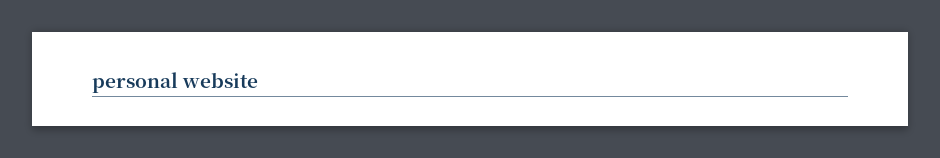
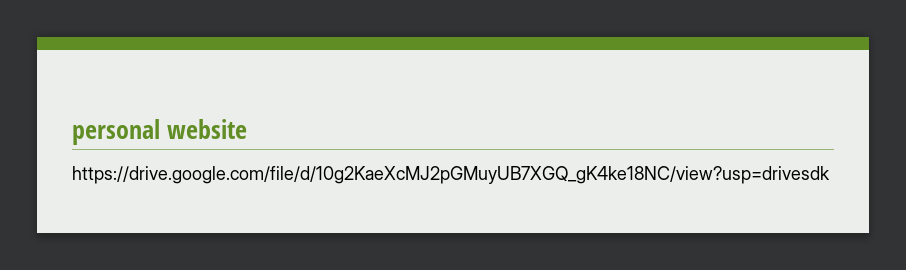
+ https://drive.google.com/file/d/10g2KaeXcMJ2pGMuyUB7XGQ_gK4ke18NC/view?usp=drivesdk

